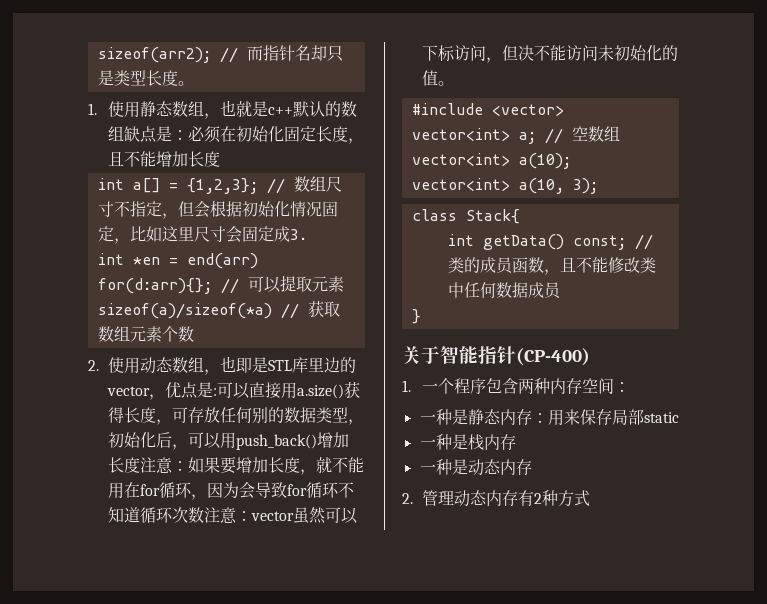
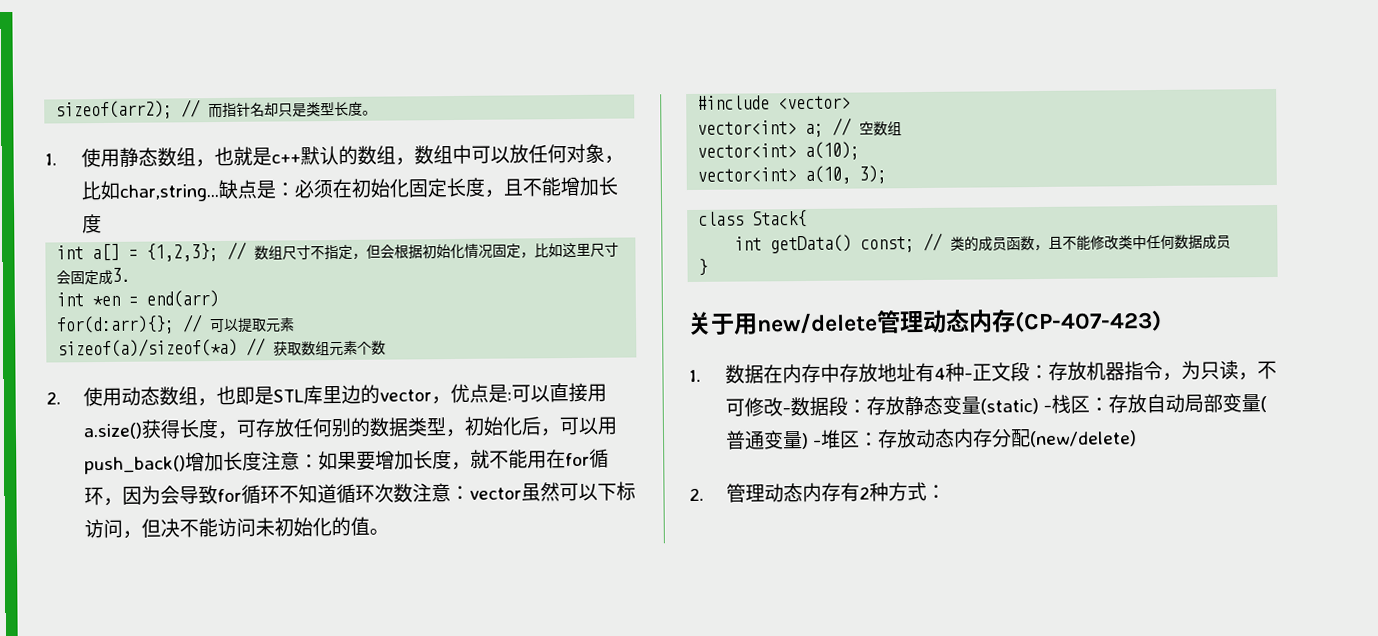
- 1.使用静态数组，也就是c++默认的数组缺点是：必须在初始化固定长度，且不能增加长度
+ 1.使用静态数组，也就是c++默认的数组，数组中可以放任何对象，比如char,string...缺点是：必须在初始化固定长度，且不能增加长度
- 关于智能指针(CP-400)
- 1.一个程序包含两种内存空间：
- 一种是静态内存：用来保存局部static
- 一种是栈内存
- 一种是动态内存
+ 关于用new/delete管理动态内存(CP-407-423)
+ 1.数据在内存中存放地址有4种-正文段：存放机器指令，为只读，不可修改-数据段：存放静态变量(static) -栈区：存放自动局部变量(普通变量) -堆区：存放动态内存分配(new/delete)
- 2.管理动态内存有2种方式
+ 2.管理动态内存有2种方式：

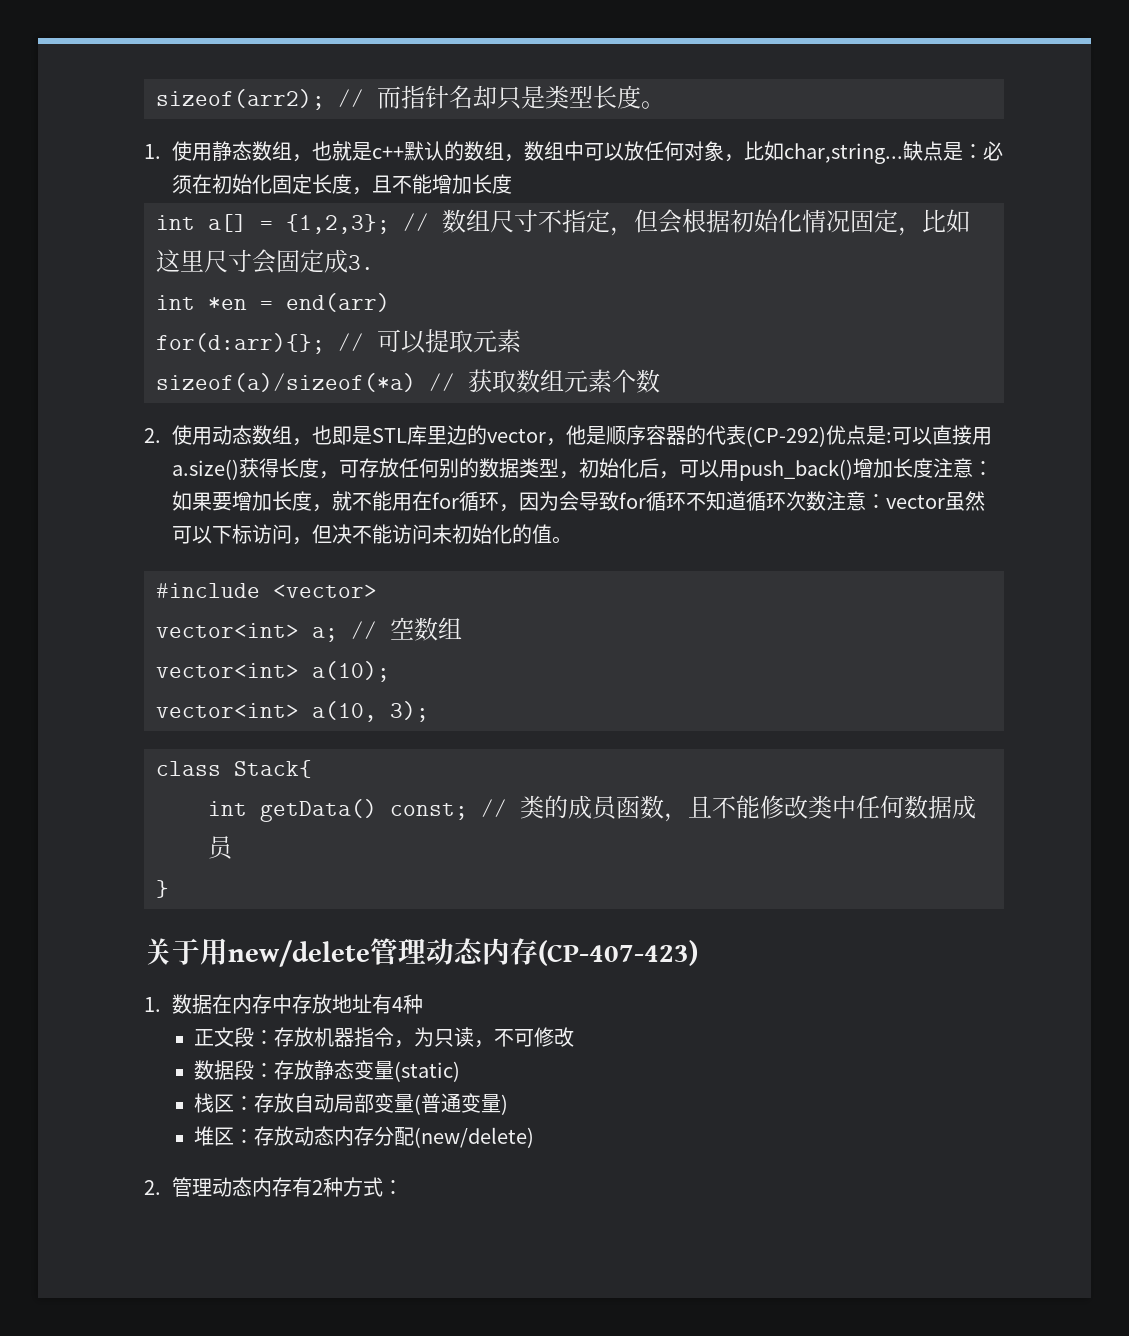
- 2.使用动态数组，也即是STL库里边的vector，优点是:
+ 2.使用动态数组，也即是STL库里边的vector，他是顺序容器的代表(CP-292)优点是:
- 1.数据在内存中存放地址有4种-正文段：存放机器指令，为只读，不可修改-数据段：存放静态变量(static) -栈区：存放自动局部变量(普通变量) -堆区：存放动态内存分配(new/delete)
+ 1.数据在内存中存放地址有4种
+ 正文段：存放机器指令，为只读，不可修改
+ 数据段：存放静态变量(static)
+ 栈区：存放自动局部变量(普通变量)
+ 堆区：存放动态内存分配(new/delete)

